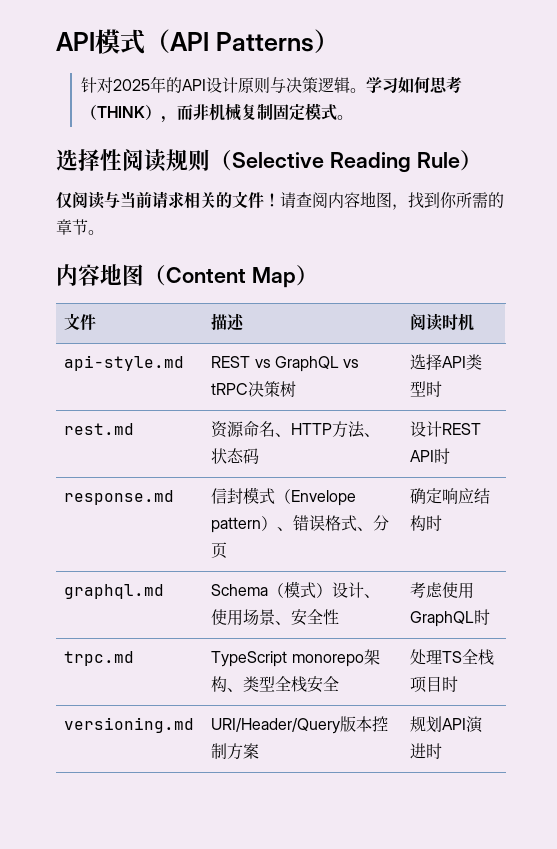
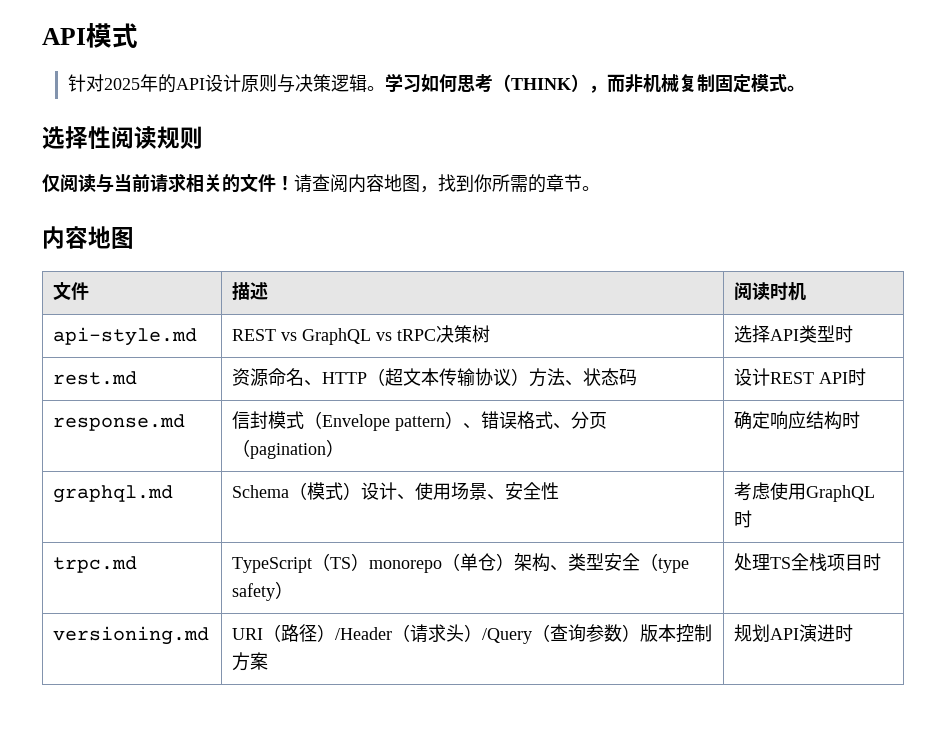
- API模式（API Patterns）
+ API模式
- 选择性阅读规则（Selective Reading Rule）
+ 选择性阅读规则
  请查阅内容地图，找到你所需的章节。
- 内容地图（Content Map）
+ 内容地图
- rest.md | 资源命名、HTTP方法、状态码 | 设计REST API时
+ rest.md | 资源命名、HTTP（超文本传输协议）方法、状态码 | 设计REST API时
- response.md | 信封模式（Envelope pattern）、错误格式、分页 | 确定响应结构时
+ response.md | 信封模式（Envelope pattern）、错误格式、分页（pagination） | 确定响应结构时
- trpc.md | TypeScript monorepo架构、类型全栈安全 | 处理TS全栈项目时
+ trpc.md | TypeScript（TS）monorepo（单仓）架构、类型安全（type safety） | 处理TS全栈项目时
- versioning.md | URI/Header/Query版本控制方案 | 规划API演进时
+ versioning.md | URI（路径）/Header（请求头）/Query（查询参数）版本控制方案 | 规划API演进时

